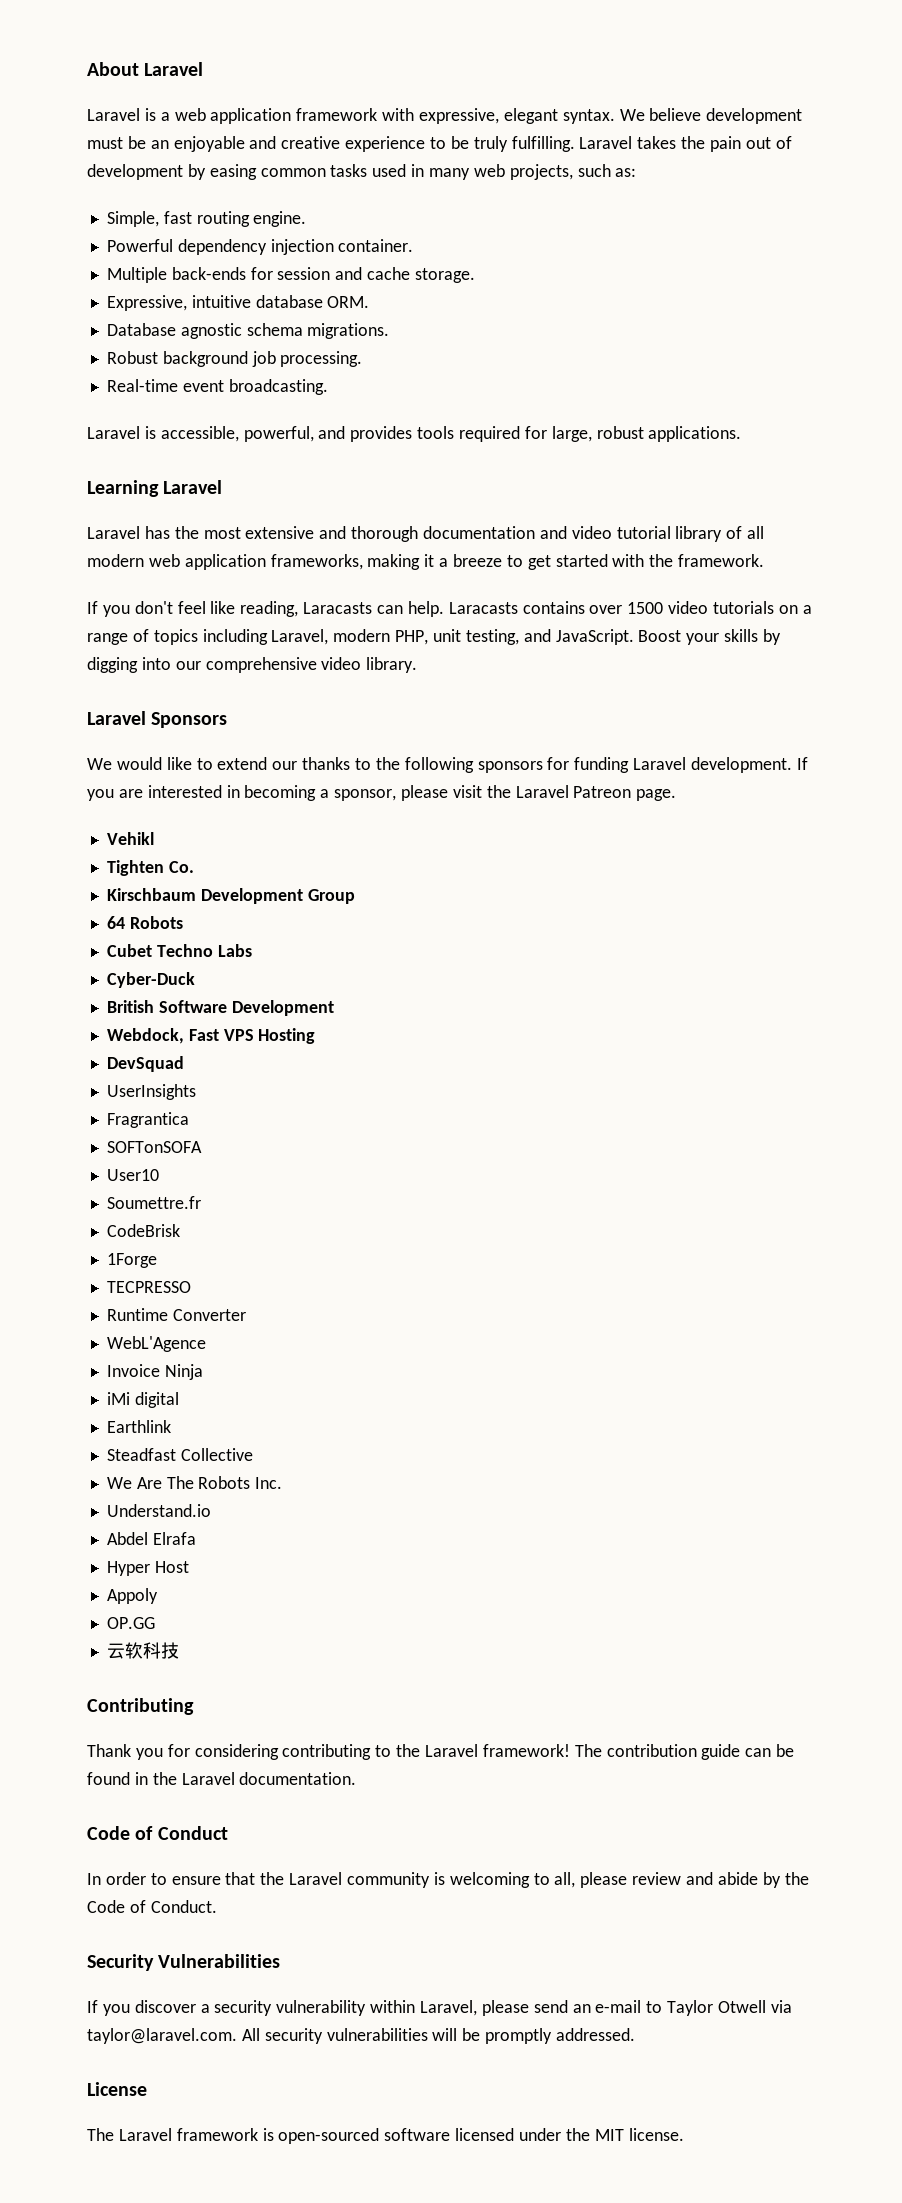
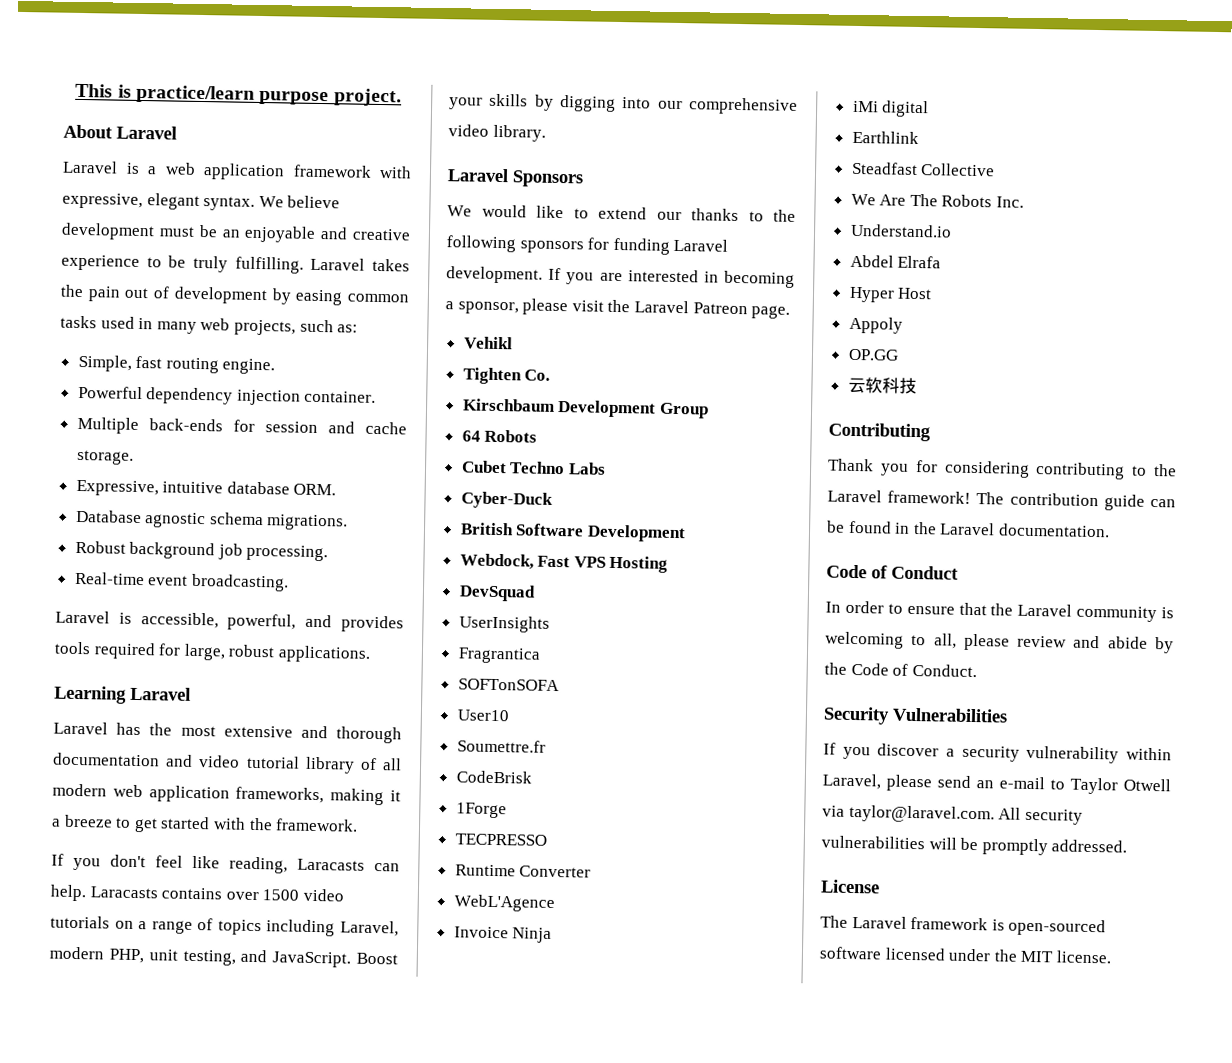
+ This is practice/learn purpose project.

